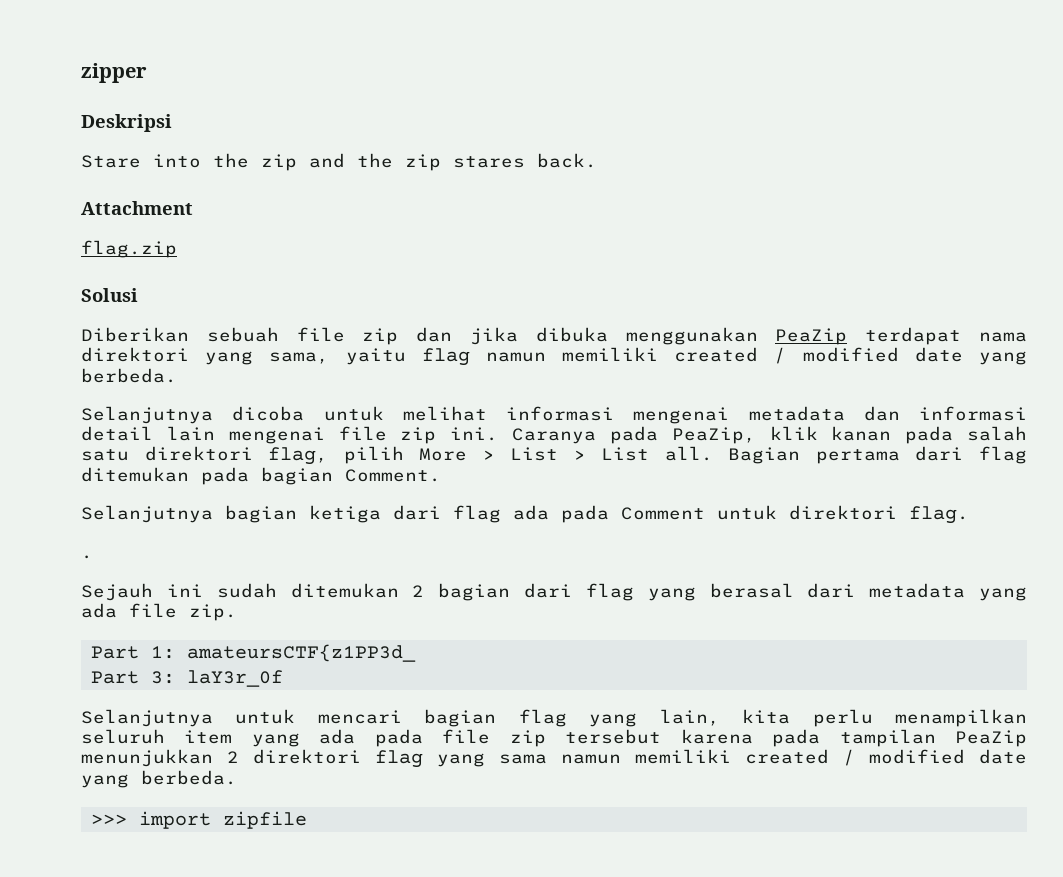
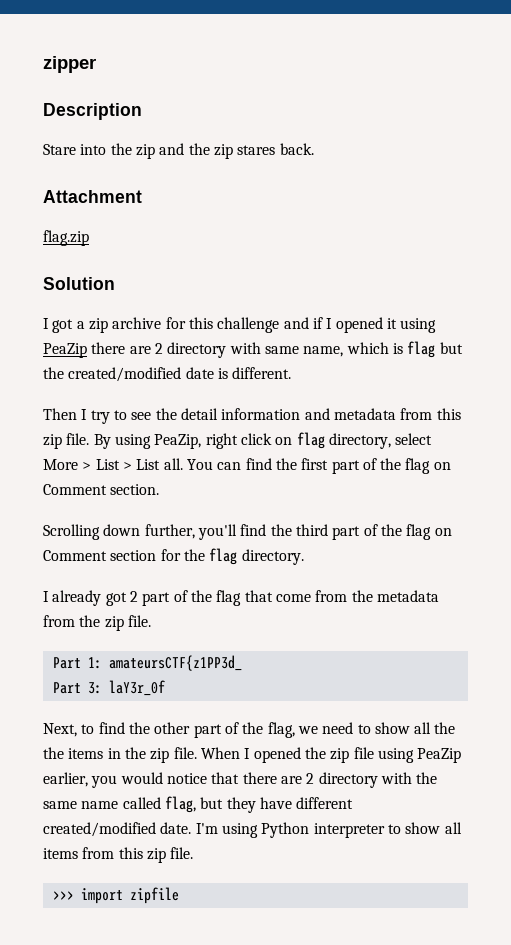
- Deskripsi
+ Description
- Solusi
- Diberikan sebuah file zip dan jika dibuka menggunakan PeaZip terdapat nama direktori yang sama, yaitu flag namun memiliki created / modified date yang berbeda.
- Selanjutnya dicoba untuk melihat informasi mengenai metadata dan informasi detail lain mengenai file zip ini. Caranya pada PeaZip, klik kanan pada salah satu direktori flag, pilih More > List > List all.
+ Solution
+ I got a zip archive for this challenge and if I opened it using PeaZip there are 2 directory with same name, which is flag but the created/modified date is different.
+ Then I try to see the detail information and metadata from this zip file. By using PeaZip, right click on flag directory, select More > List > List all.
- Bagian pertama dari flag ditemukan pada bagian Comment.
- Selanjutnya bagian ketiga dari flag ada pada Comment untuk direktori flag.
- .
- Sejauh ini sudah ditemukan 2 bagian dari flag yang berasal dari metadata yang ada file zip.
+ You can find the first part of the flag on Comment section.
+ Scrolling down further, you'll find the third part of the flag on Comment section for the flag directory.
+ I already got 2 part of the flag that come from the metadata from the zip file.
- Selanjutnya untuk mencari bagian flag yang lain, kita perlu menampilkan seluruh item yang ada pada file zip tersebut karena pada tampilan PeaZip menunjukkan 2 direktori flag yang sama namun memiliki created / modified date yang berbeda.
+ Next, to find the other part of the flag, we need to show all the the items in the zip file. When I opened the zip file using PeaZip earlier, you would notice that there are 2 directory with the same name called flag, but they have different created/modified date. I'm using Python interpreter to show all items from this zip file.

